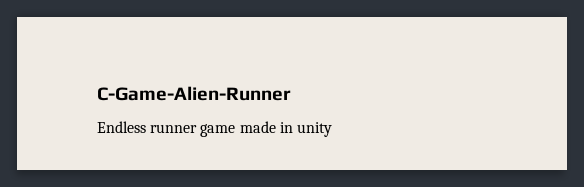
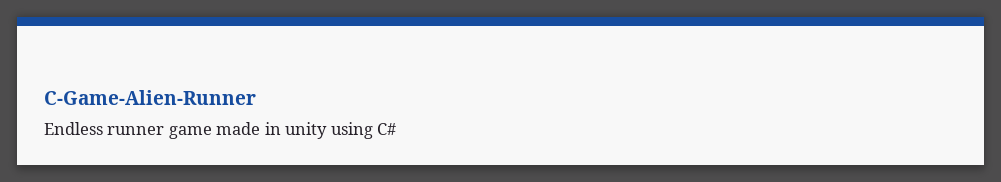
- Endless runner game made in unity
+ Endless runner game made in unity using C#

